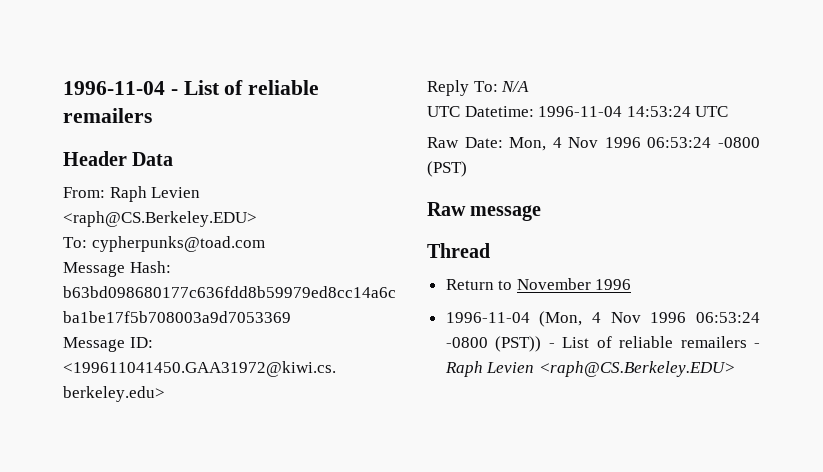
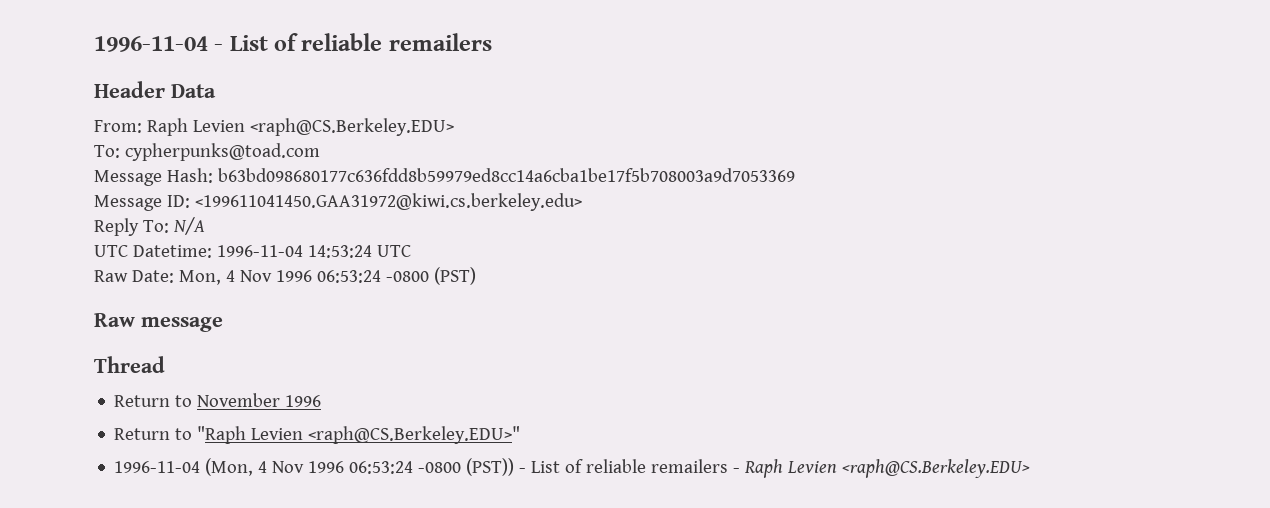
+ Return to "Raph Levien <raph@CS.Berkeley.EDU>"

